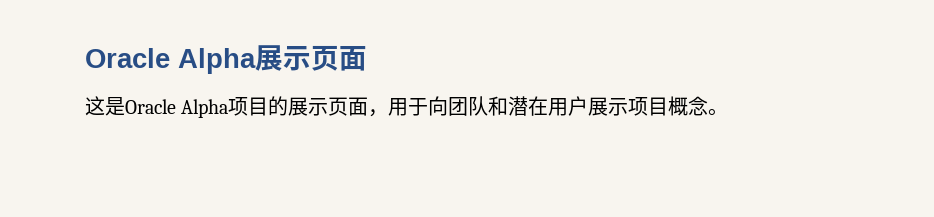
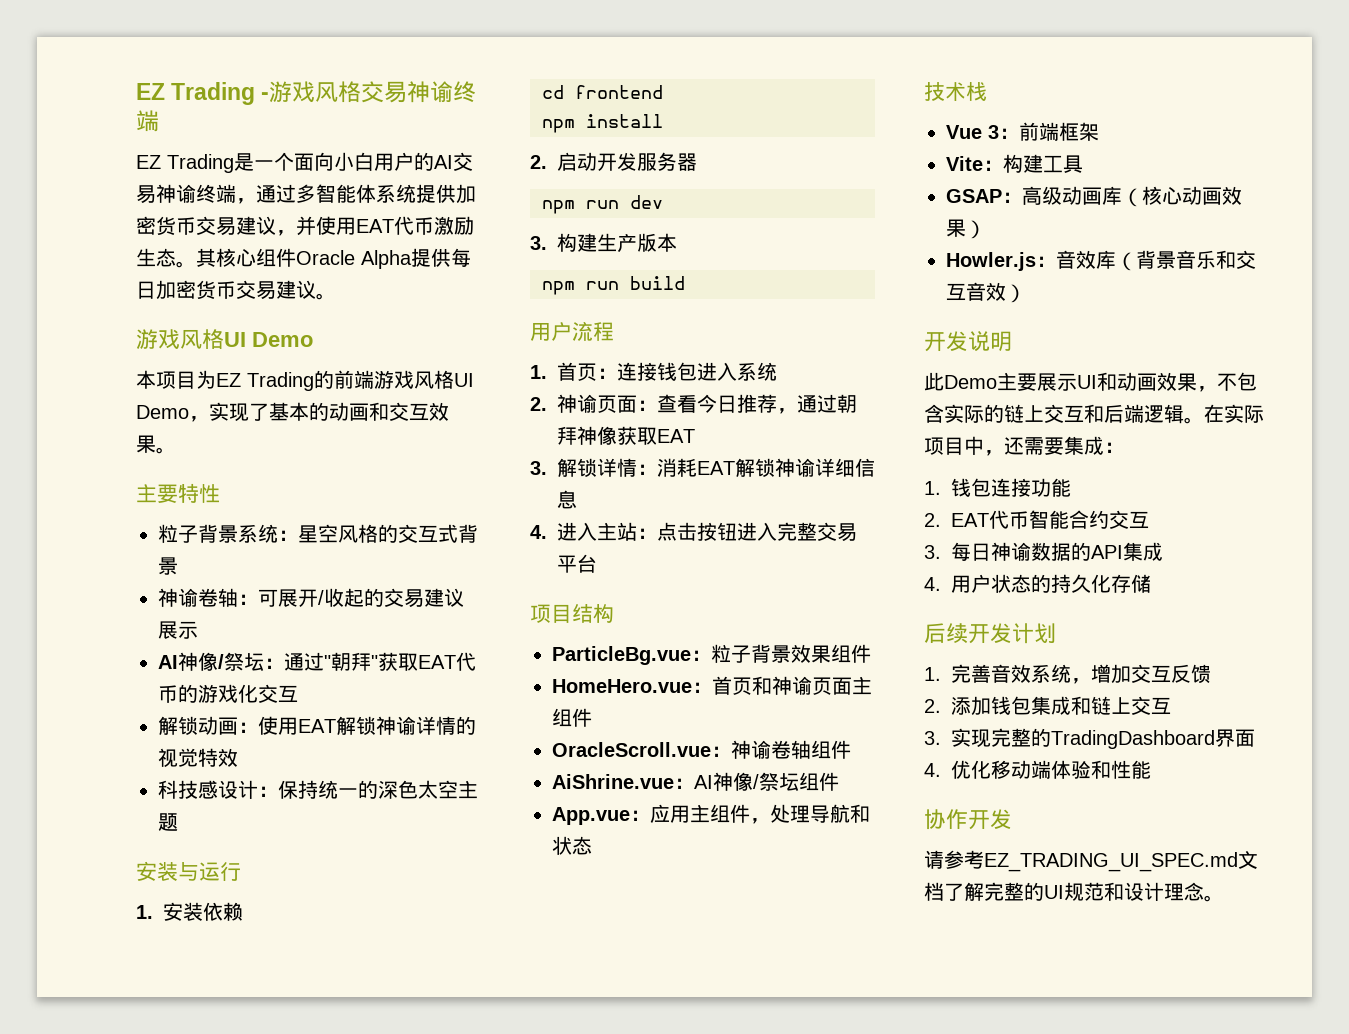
- Oracle Alpha展示页面
- 这是Oracle Alpha项目的展示页面，用于向团队和潜在用户展示项目概念。
+ EZ Trading -游戏风格交易神谕终端
+ EZ Trading是一个面向小白用户的AI交易神谕终端，通过多智能体系统提供加密货币交易建议，并使用EAT代币激励生态。其核心组件Oracle Alpha提供每日加密货币交易建议。
+ 游戏风格UI Demo
+ 本项目为EZ Trading的前端游戏风格UI Demo，实现了基本的动画和交互效果。
+ 主要特性
+ 粒子背景系统：星空风格的交互式背景
+ 神谕卷轴：可展开/收起的交易建议展示
+ AI神像/祭坛：通过"朝拜"获取EAT代币的游戏化交互
+ 解锁动画：使用EAT解锁神谕详情的视觉特效
+ 科技感设计：保持统一的深色太空主题
+ 安装与运行
+ 1.安装依赖
+ cd frontend
+ npm install
+ 2.启动开发服务器
+ npm run dev
+ 3.构建生产版本
+ npm run build
+ 用户流程
+ 1.首页：连接钱包进入系统
+ 2.神谕页面：查看今日推荐，通过朝拜神像获取EAT
+ 3.解锁详情：消耗EAT解锁神谕详细信息
+ 4.进入主站：点击按钮进入完整交易平台
+ 项目结构
+ ParticleBg.vue：粒子背景效果组件
+ HomeHero.vue：首页和神谕页面主组件
+ OracleScroll.vue：神谕卷轴组件
+ AiShrine.vue：AI神像/祭坛组件
+ App.vue：应用主组件，处理导航和状态
+ 技术栈
+ Vue 3：前端框架
+ Vite：构建工具
+ GSAP：高级动画库（核心动画效果）
+ Howler.js：音效库（背景音乐和交互音效）
+ 开发说明
+ 此Demo主要展示UI和动画效果，不包含实际的链上交互和后端逻辑。在实际项目中，还需要集成：
+ 1.钱包连接功能
+ 2. EAT代币智能合约交互
+ 3.每日神谕数据的API集成
+ 4.用户状态的持久化存储
+ 后续开发计划
+ 1.完善音效系统，增加交互反馈
+ 2.添加钱包集成和链上交互
+ 3.实现完整的TradingDashboard界面
+ 4.优化移动端体验和性能
+ 协作开发
+ 请参考EZ_TRADING_UI_SPEC.md文档了解完整的UI规范和设计理念。

